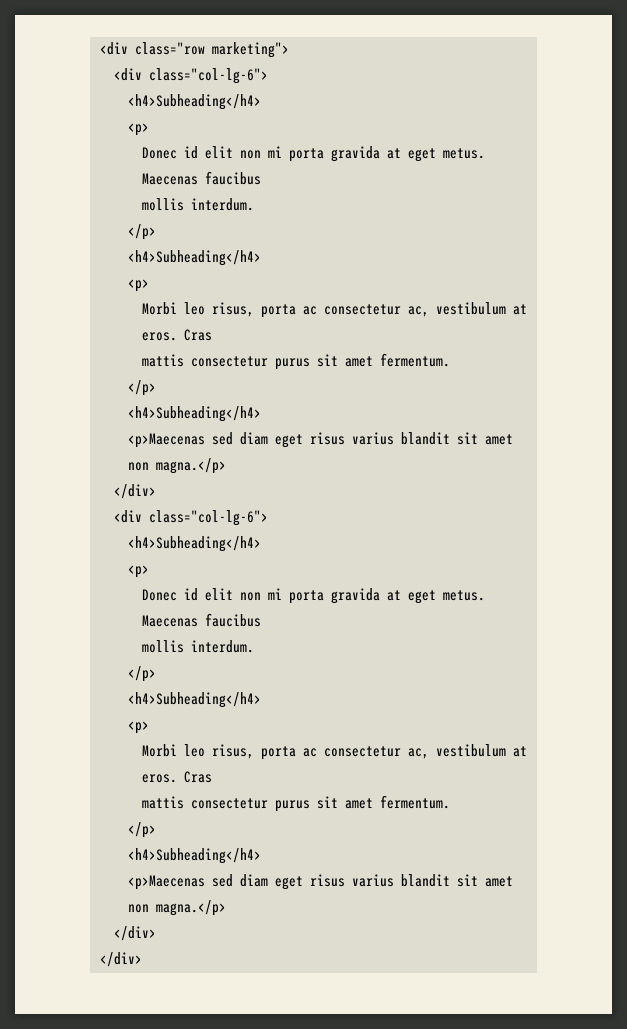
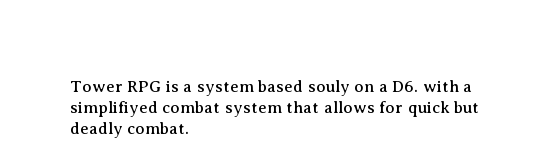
- <div class="row marketing">
- <div class="col-lg-6">
- <h4>Subheading</h4>
- <p>
- Donec id elit non mi porta gravida at eget metus. Maecenas faucibus
- mollis interdum.
- </p>
- <h4>Subheading</h4>
- <p>
- Morbi leo risus, porta ac consectetur ac, vestibulum at eros. Cras
- mattis consectetur purus sit amet fermentum.
- </p>
- <h4>Subheading</h4>
- <p>Maecenas sed diam eget risus varius blandit sit amet non magna.</p>
- </div>
- <div class="col-lg-6">
- <h4>Subheading</h4>
- <p>
- Donec id elit non mi porta gravida at eget metus. Maecenas faucibus
- mollis interdum.
- </p>
- <h4>Subheading</h4>
- <p>
- Morbi leo risus, porta ac consectetur ac, vestibulum at eros. Cras
- mattis consectetur purus sit amet fermentum.
- </p>
- <h4>Subheading</h4>
- <p>Maecenas sed diam eget risus varius blandit sit amet non magna.</p>
- </div>
- </div>
+ Tower RPG is a system based souly on a D6. with a simplifiyed combat system that allows for quick but deadly combat.

